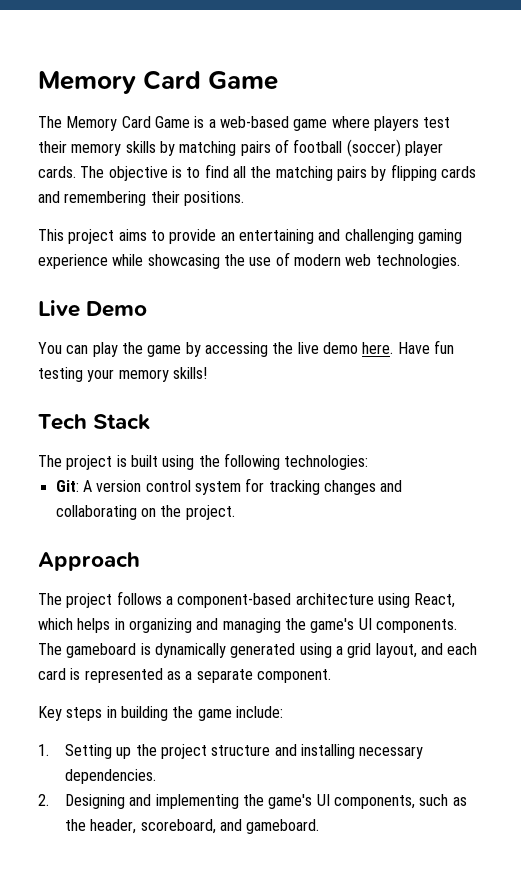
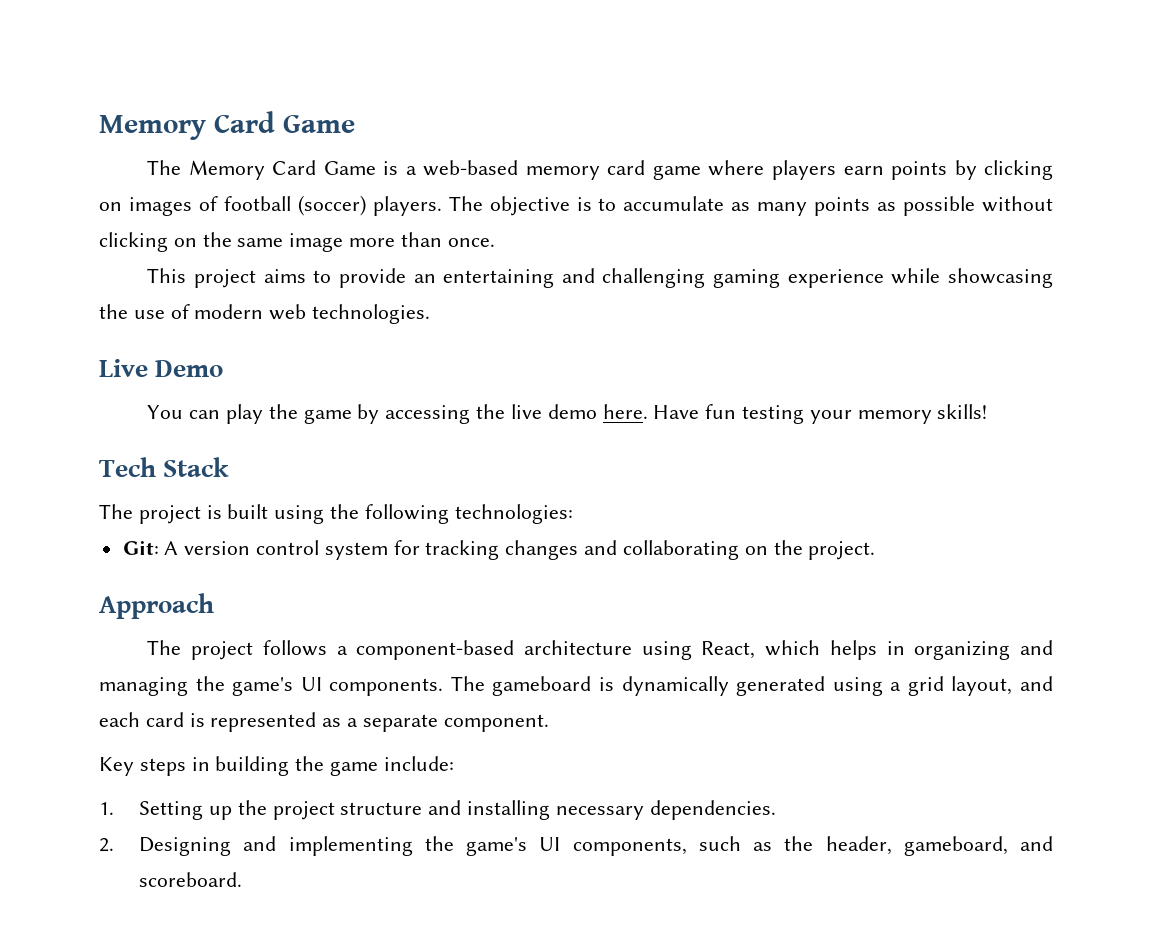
- The Memory Card Game is a web-based game where players test their memory skills by matching pairs of football (soccer) player cards.
+ The Memory Card Game is a web-based memory card game where players earn points by clicking on images of football (soccer) players.
- The objective is to find all the matching pairs by flipping cards and remembering their positions.
+ The objective is to accumulate as many points as possible without clicking on the same image more than once.
- 2. Designing and implementing the game's UI components, such as the header, scoreboard, and gameboard.
+ 2. Designing and implementing the game's UI components, such as the header, gameboard, and scoreboard.

